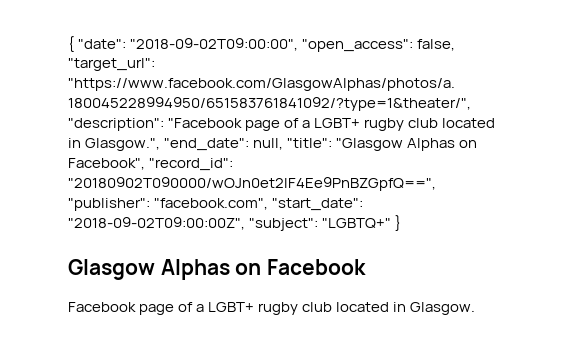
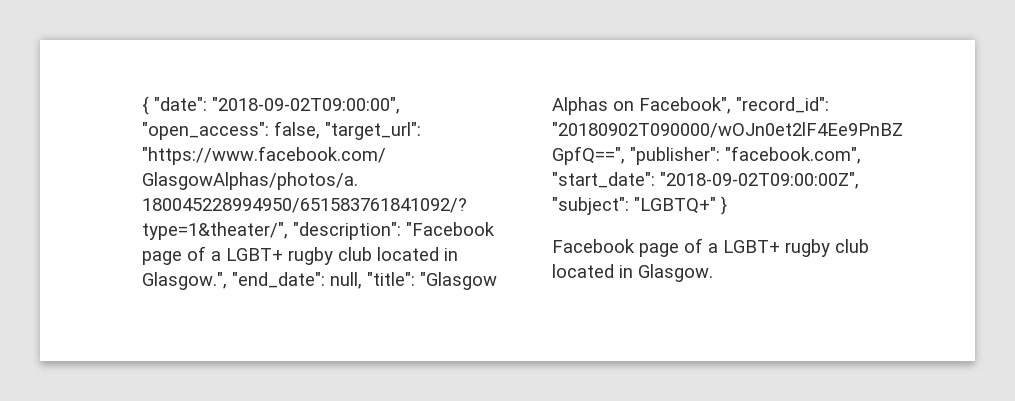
- Glasgow Alphas on Facebook

